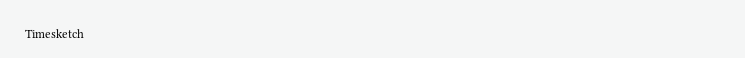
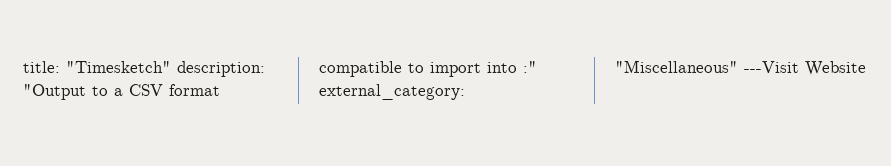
- Timesketch
+ title: "Timesketch" description: "Output to a CSV format compatible to import into :" external_category: "Miscellaneous" ---Visit Website

